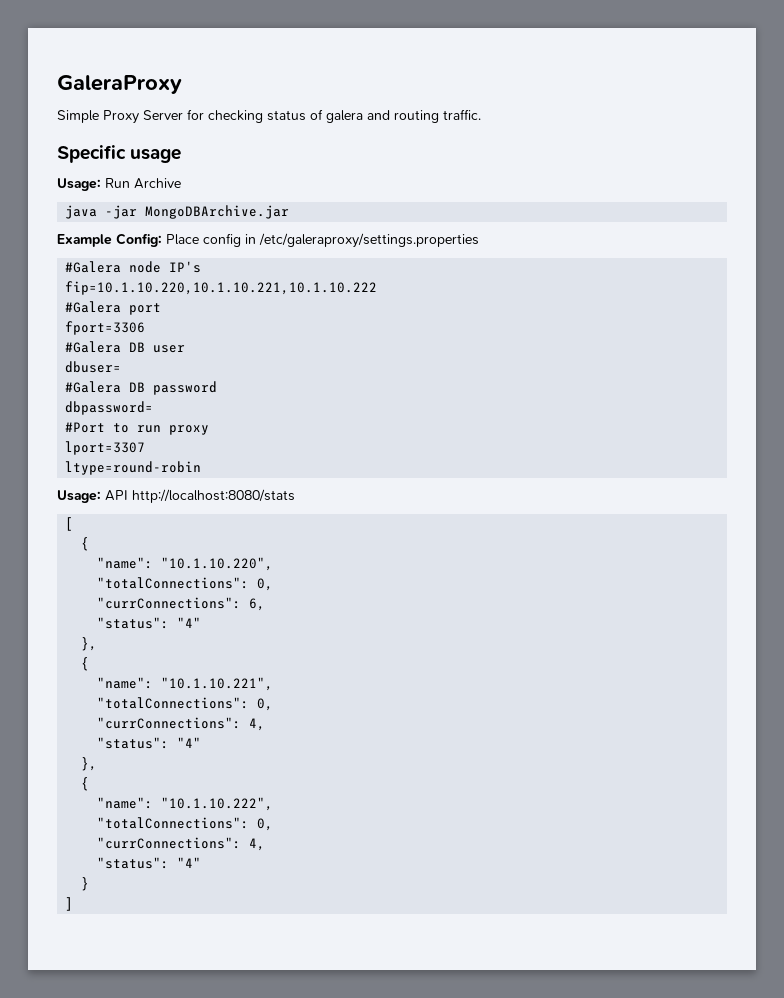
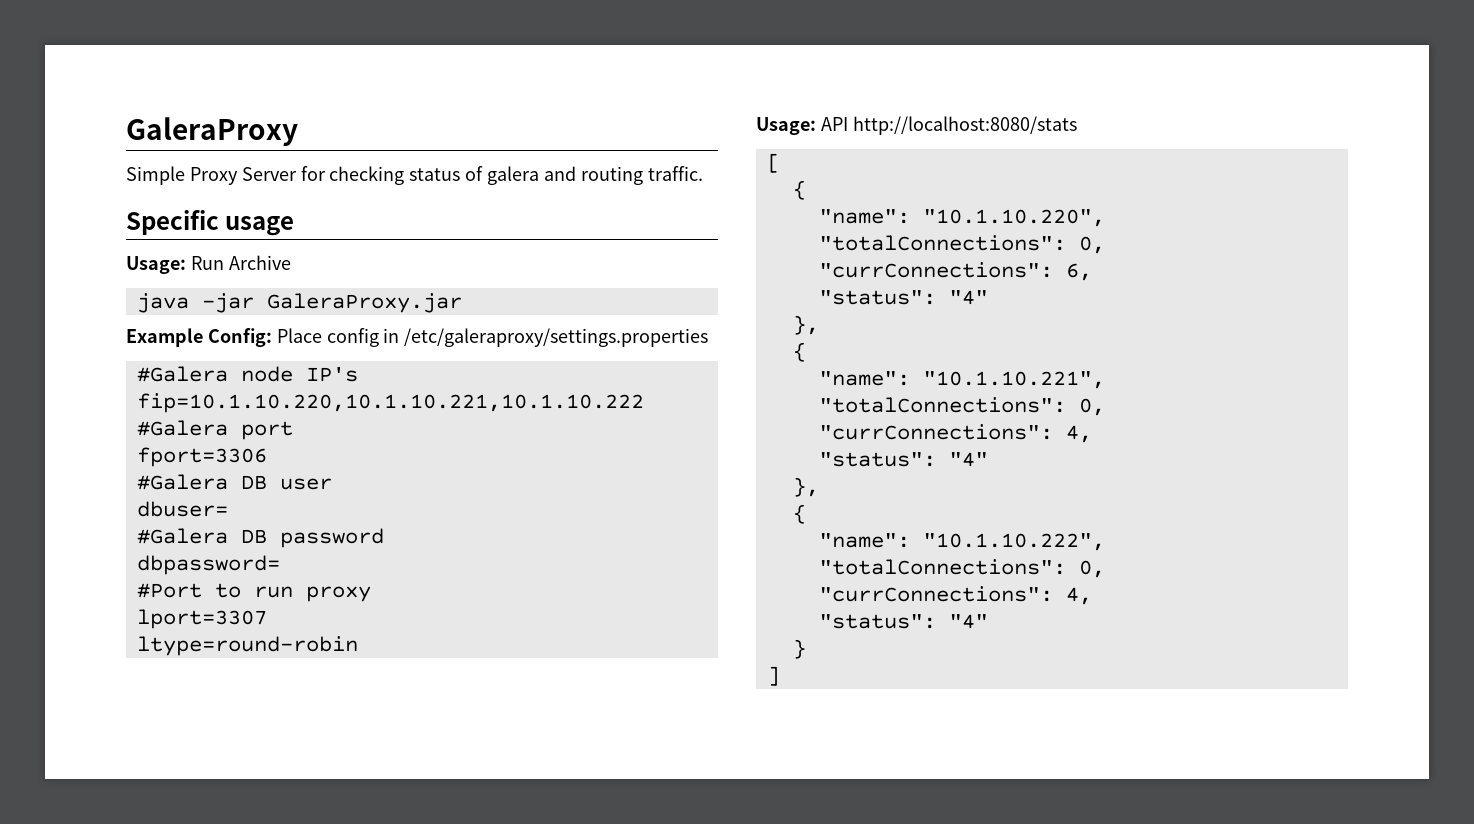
- java -jar MongoDBArchive.jar
+ java -jar GaleraProxy.jar

